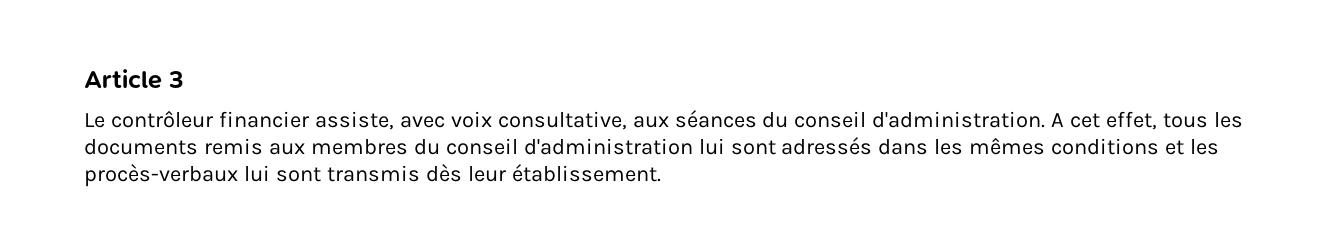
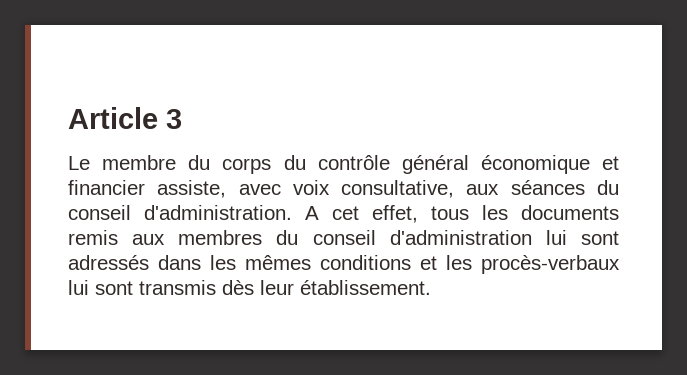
- Le contrôleur financier assiste, avec voix consultative, aux séances du conseil d'administration.
+ Le membre du corps du contrôle général économique et financier assiste, avec voix consultative, aux séances du conseil d'administration.

